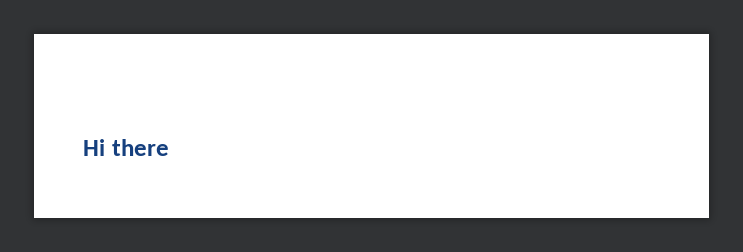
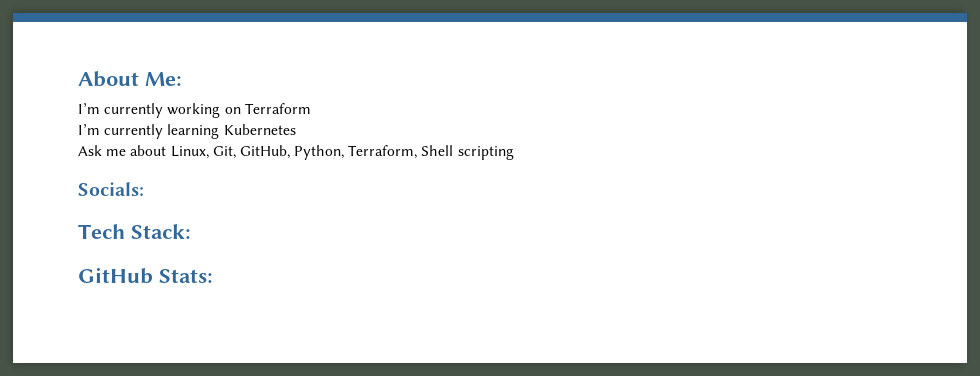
- Hi there
+ About Me:
+ I’m currently working on Terraform
+ I’m currently learning Kubernetes
+ Ask me about Linux, Git, GitHub, Python, Terraform, Shell scripting
+ Socials:
+ Tech Stack:
+ GitHub Stats:

